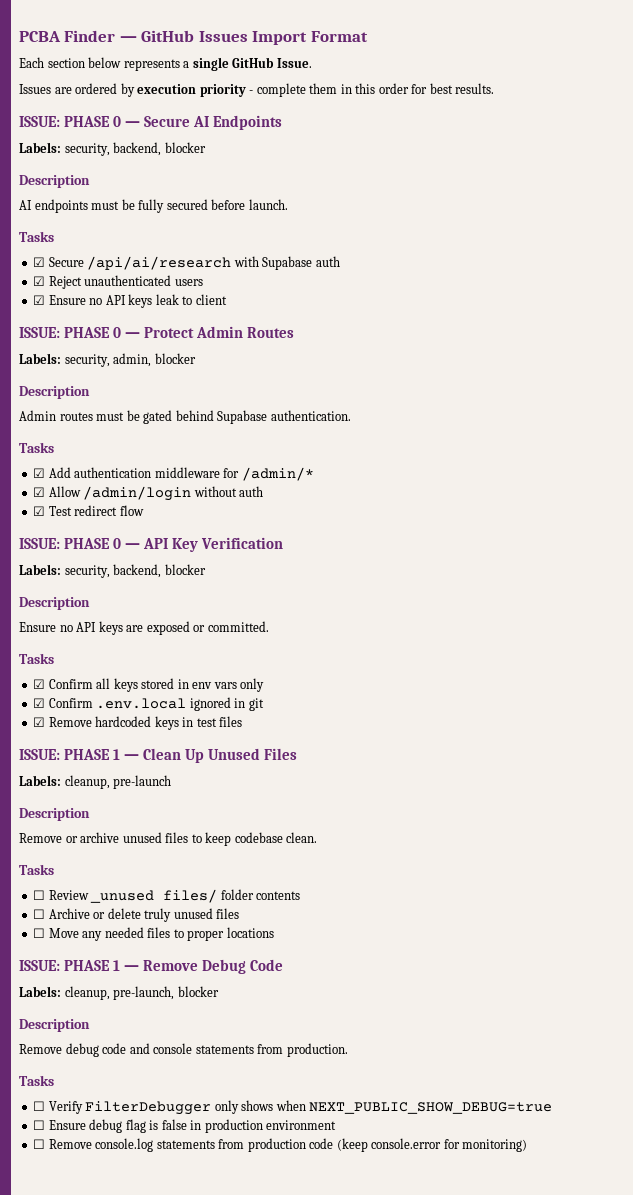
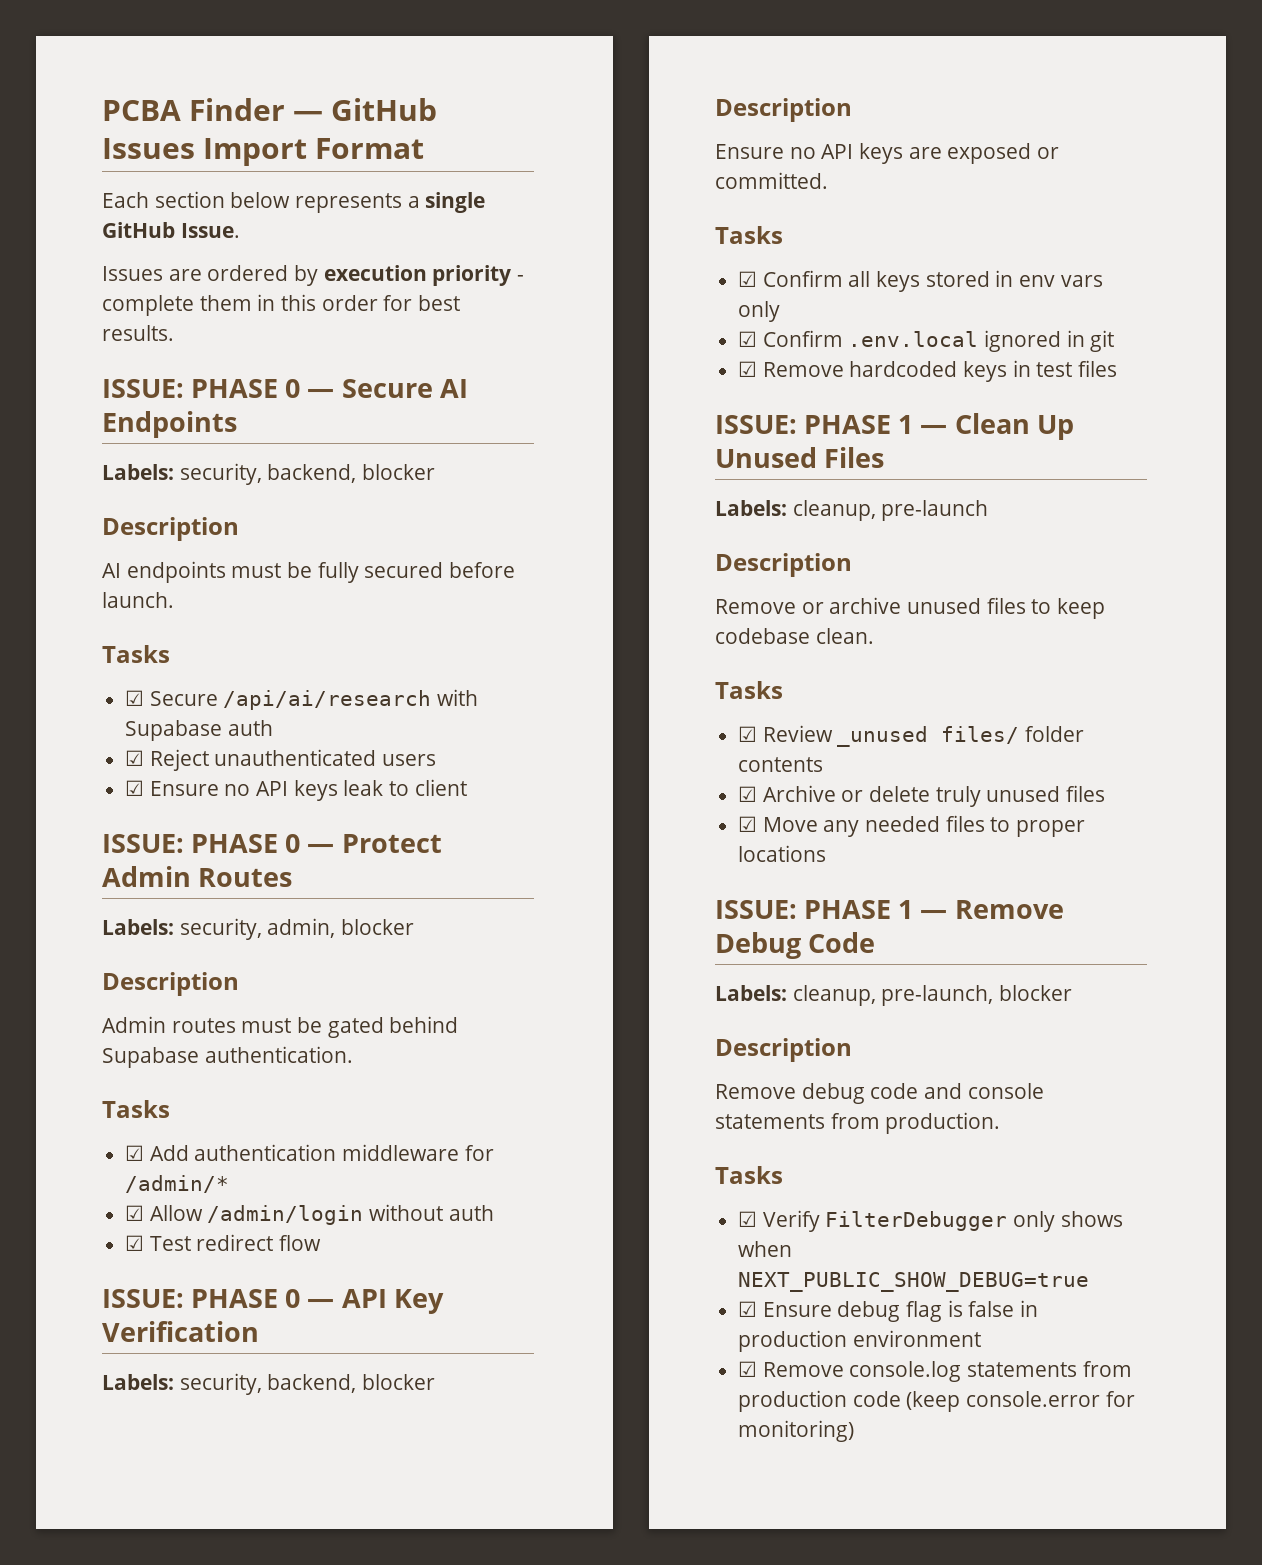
- ☐ Review _unused files/ folder contents
+ ☑ Review _unused files/ folder contents
- ☐ Archive or delete truly unused files
+ ☑ Archive or delete truly unused files
- ☐ Move any needed files to proper locations
+ ☑ Move any needed files to proper locations
- ☐ Verify FilterDebugger only shows when NEXT_PUBLIC_SHOW_DEBUG=true
+ ☑ Verify FilterDebugger only shows when NEXT_PUBLIC_SHOW_DEBUG=true
- ☐ Ensure debug flag is false in production environment
+ ☑ Ensure debug flag is false in production environment
- ☐ Remove console.log statements from production code (keep console.error for monitoring)
+ ☑ Remove console.log statements from production code (keep console.error for monitoring)

